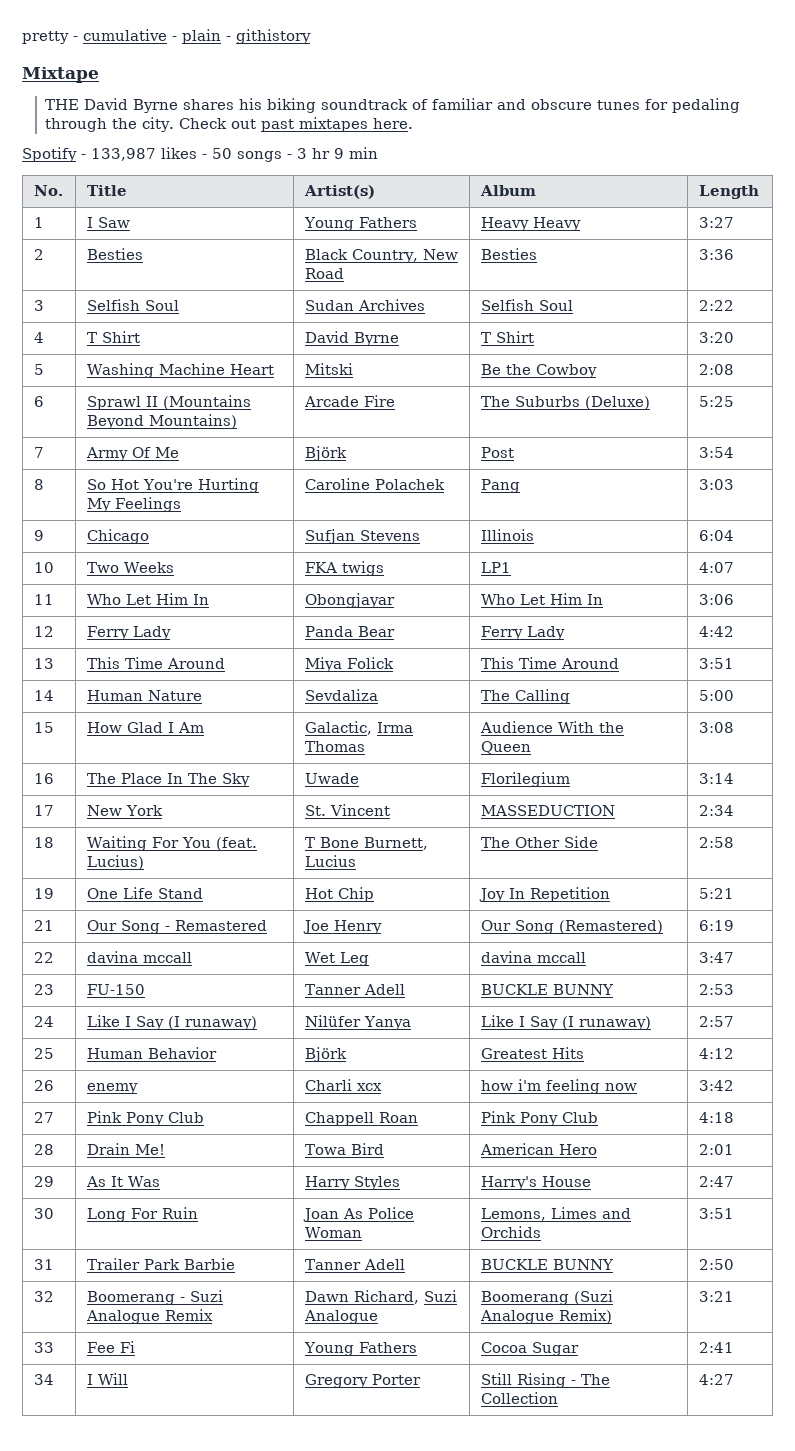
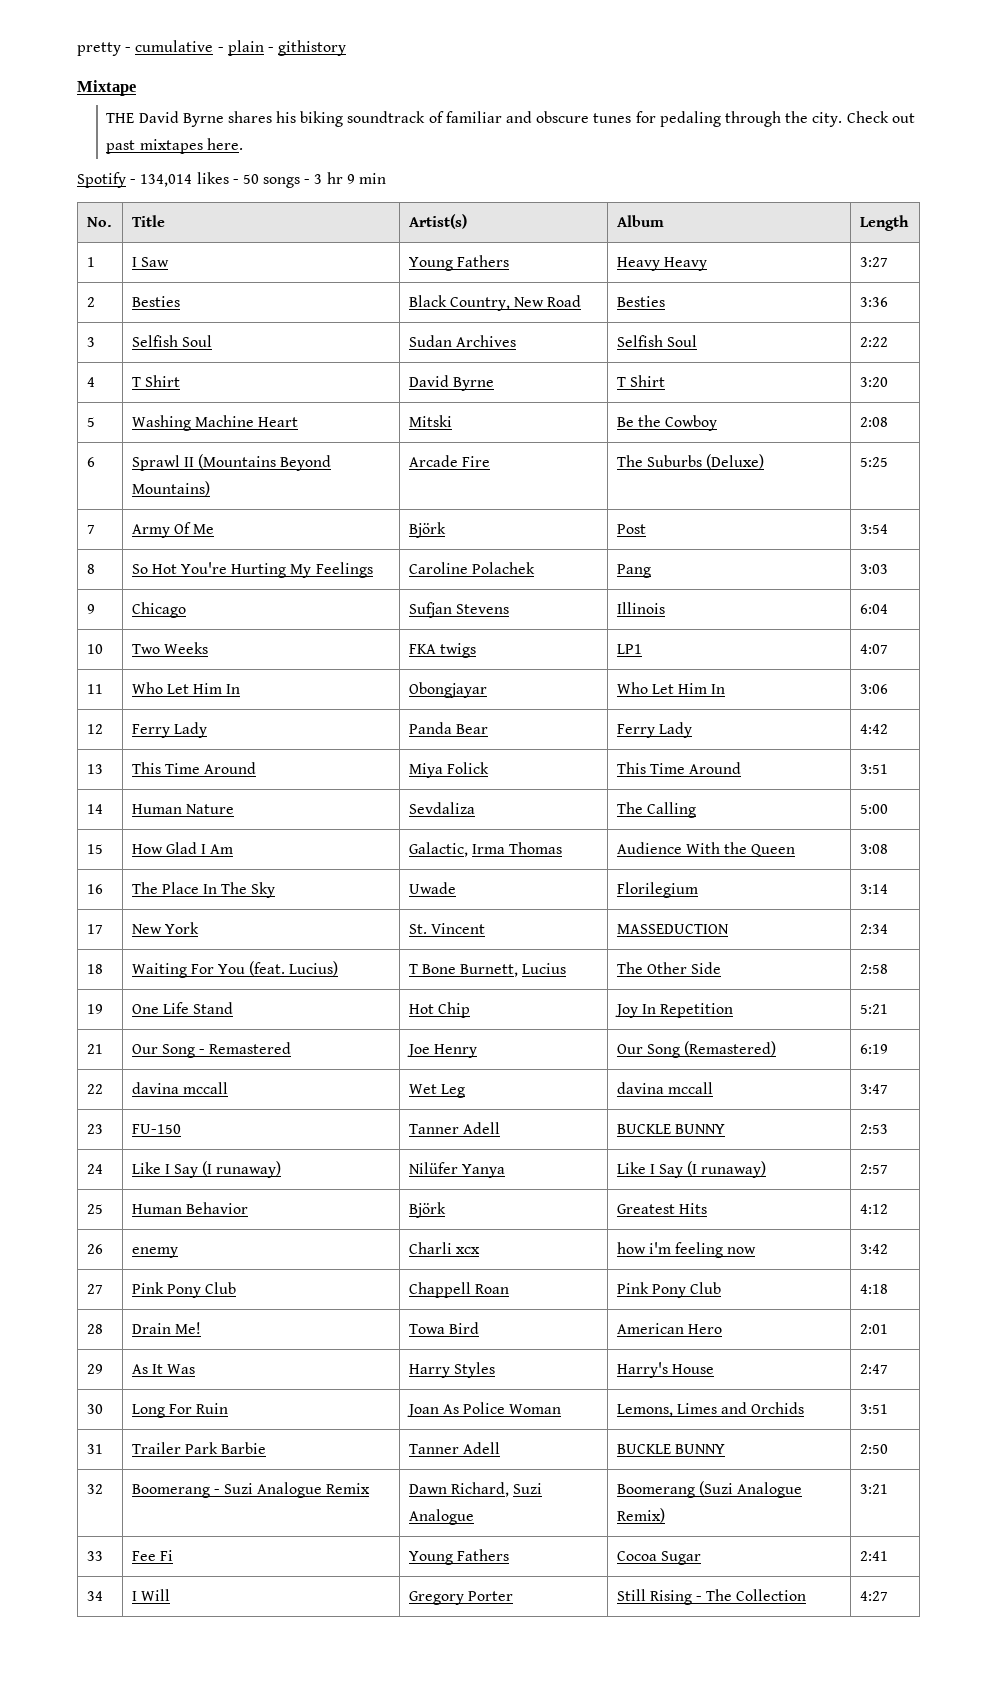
- Spotify - 133,987 likes - 50 songs - 3 hr 9 min
+ Spotify - 134,014 likes - 50 songs - 3 hr 9 min

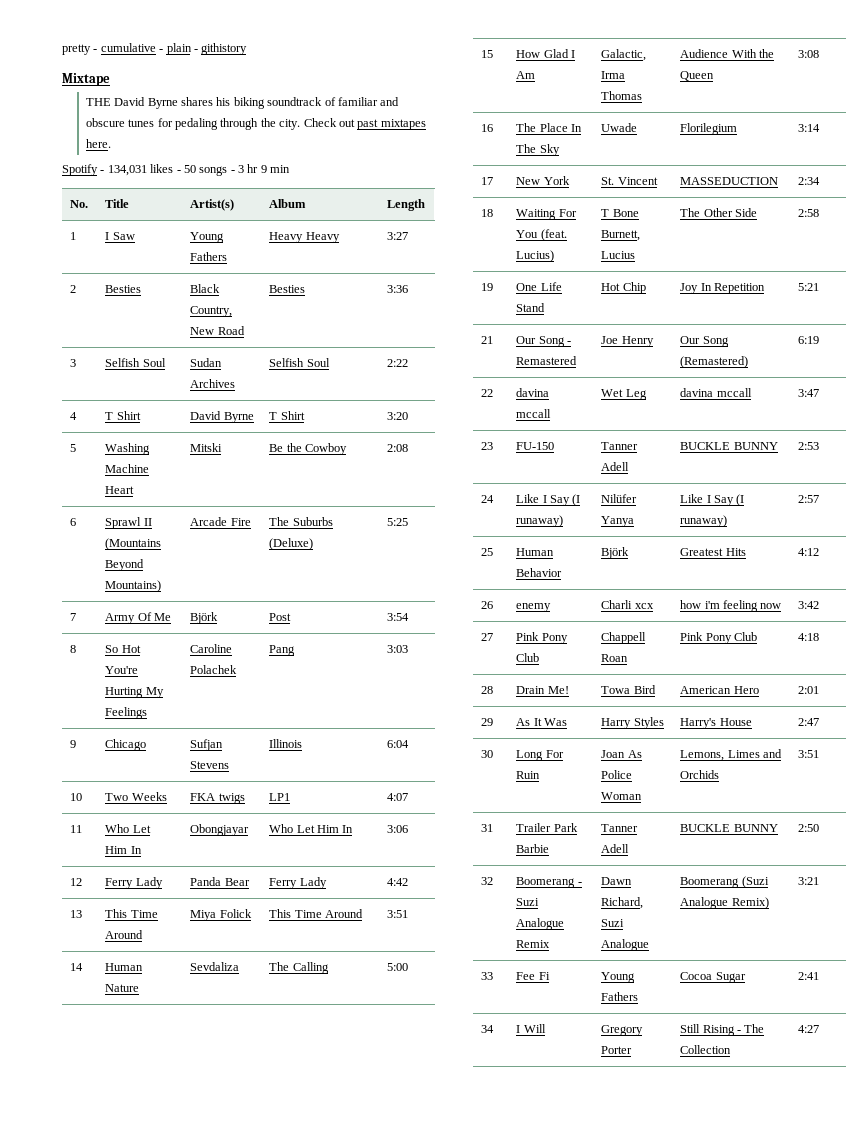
- Spotify - 134,014 likes - 50 songs - 3 hr 9 min
+ Spotify - 134,031 likes - 50 songs - 3 hr 9 min

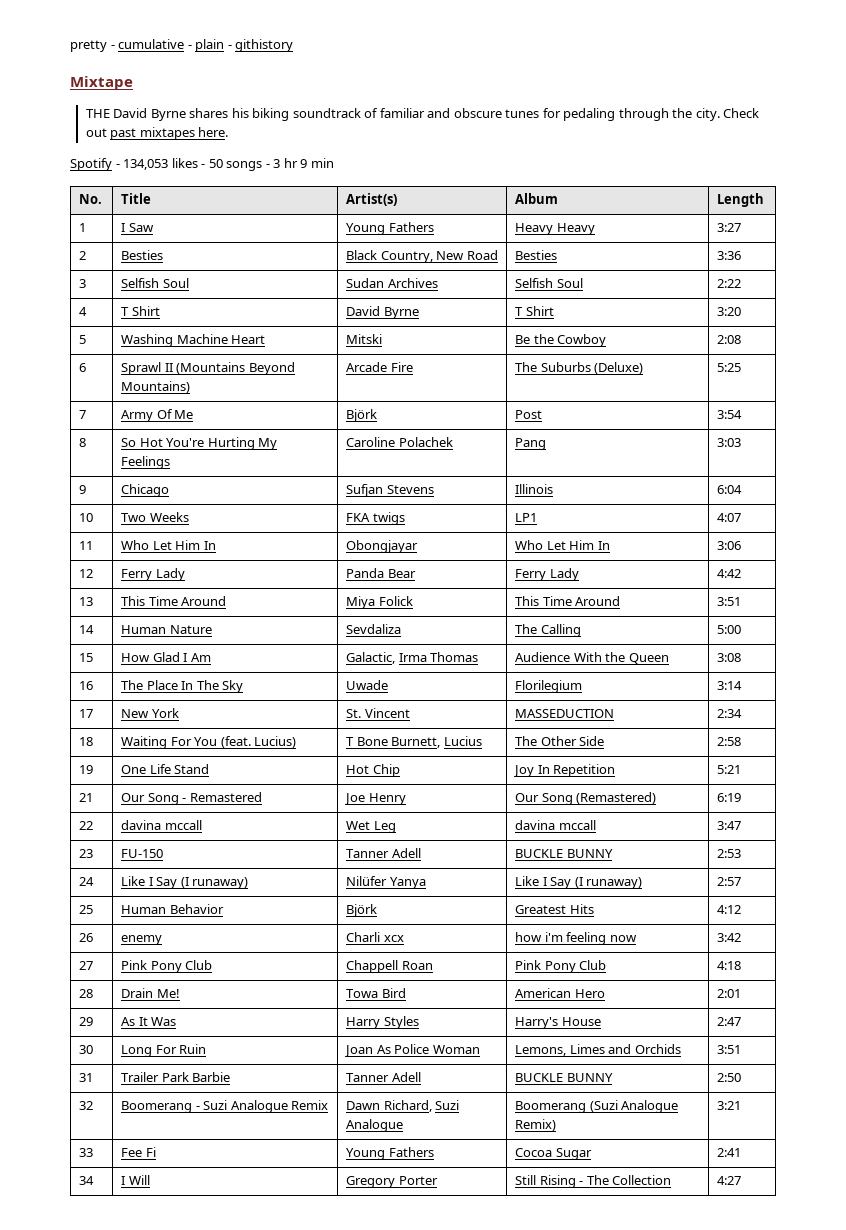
- Spotify - 134,031 likes - 50 songs - 3 hr 9 min
+ Spotify - 134,053 likes - 50 songs - 3 hr 9 min

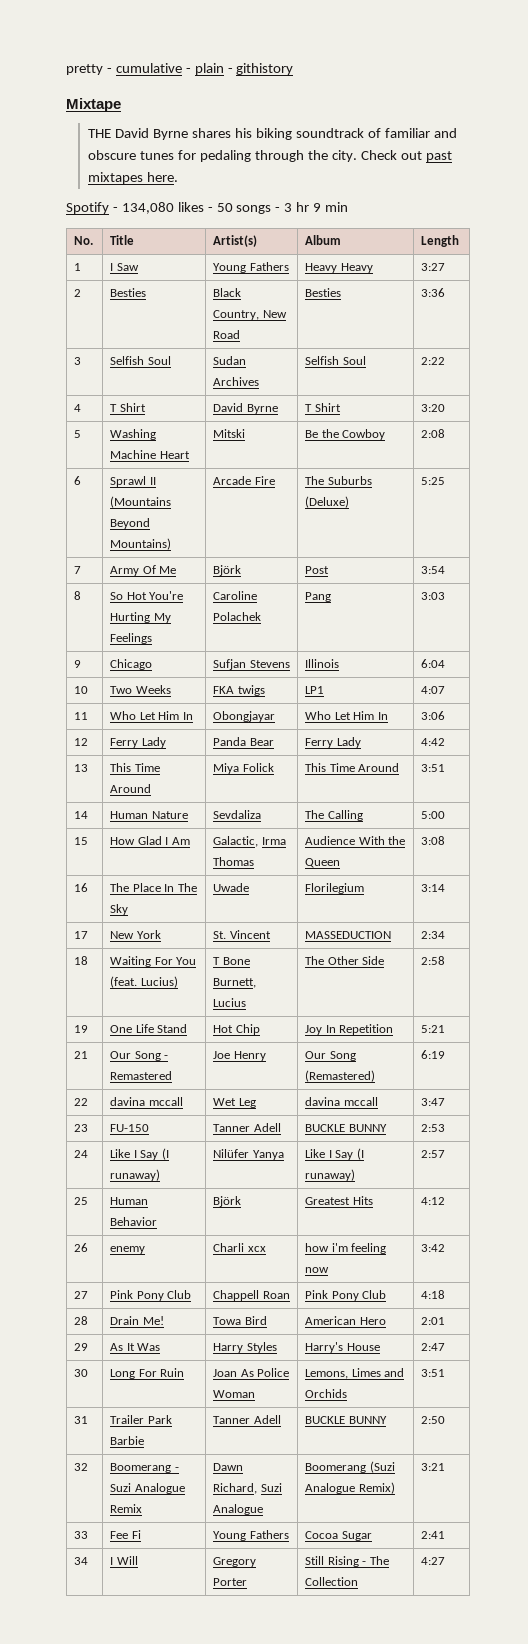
- Spotify - 134,053 likes - 50 songs - 3 hr 9 min
+ Spotify - 134,080 likes - 50 songs - 3 hr 9 min

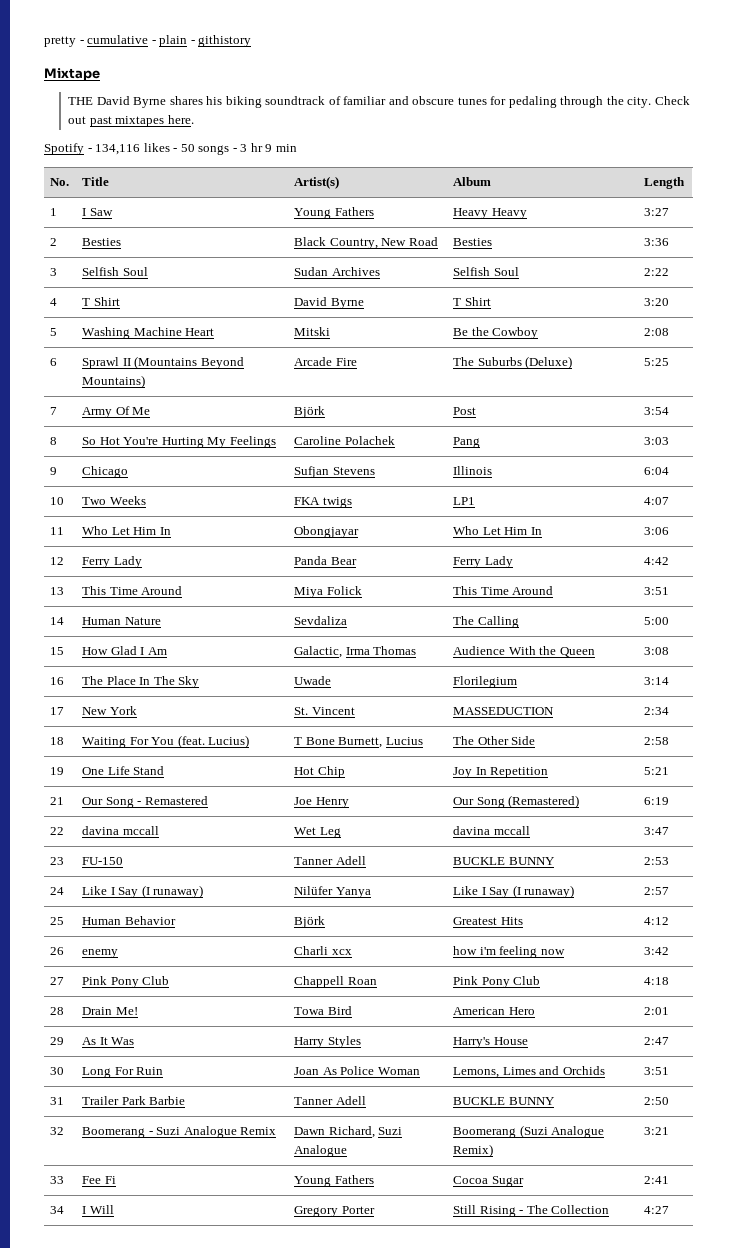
- Spotify - 134,080 likes - 50 songs - 3 hr 9 min
+ Spotify - 134,116 likes - 50 songs - 3 hr 9 min

